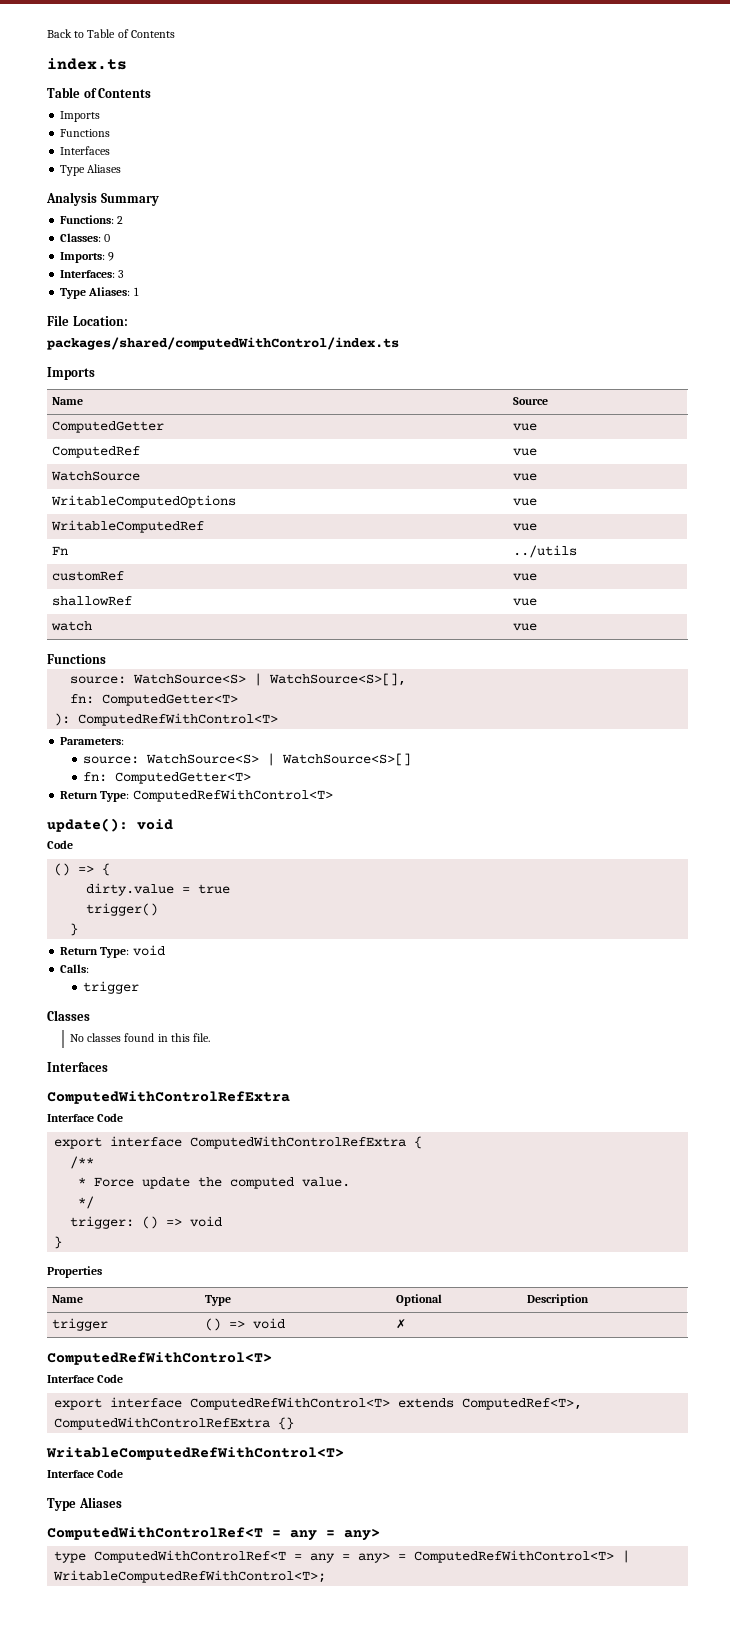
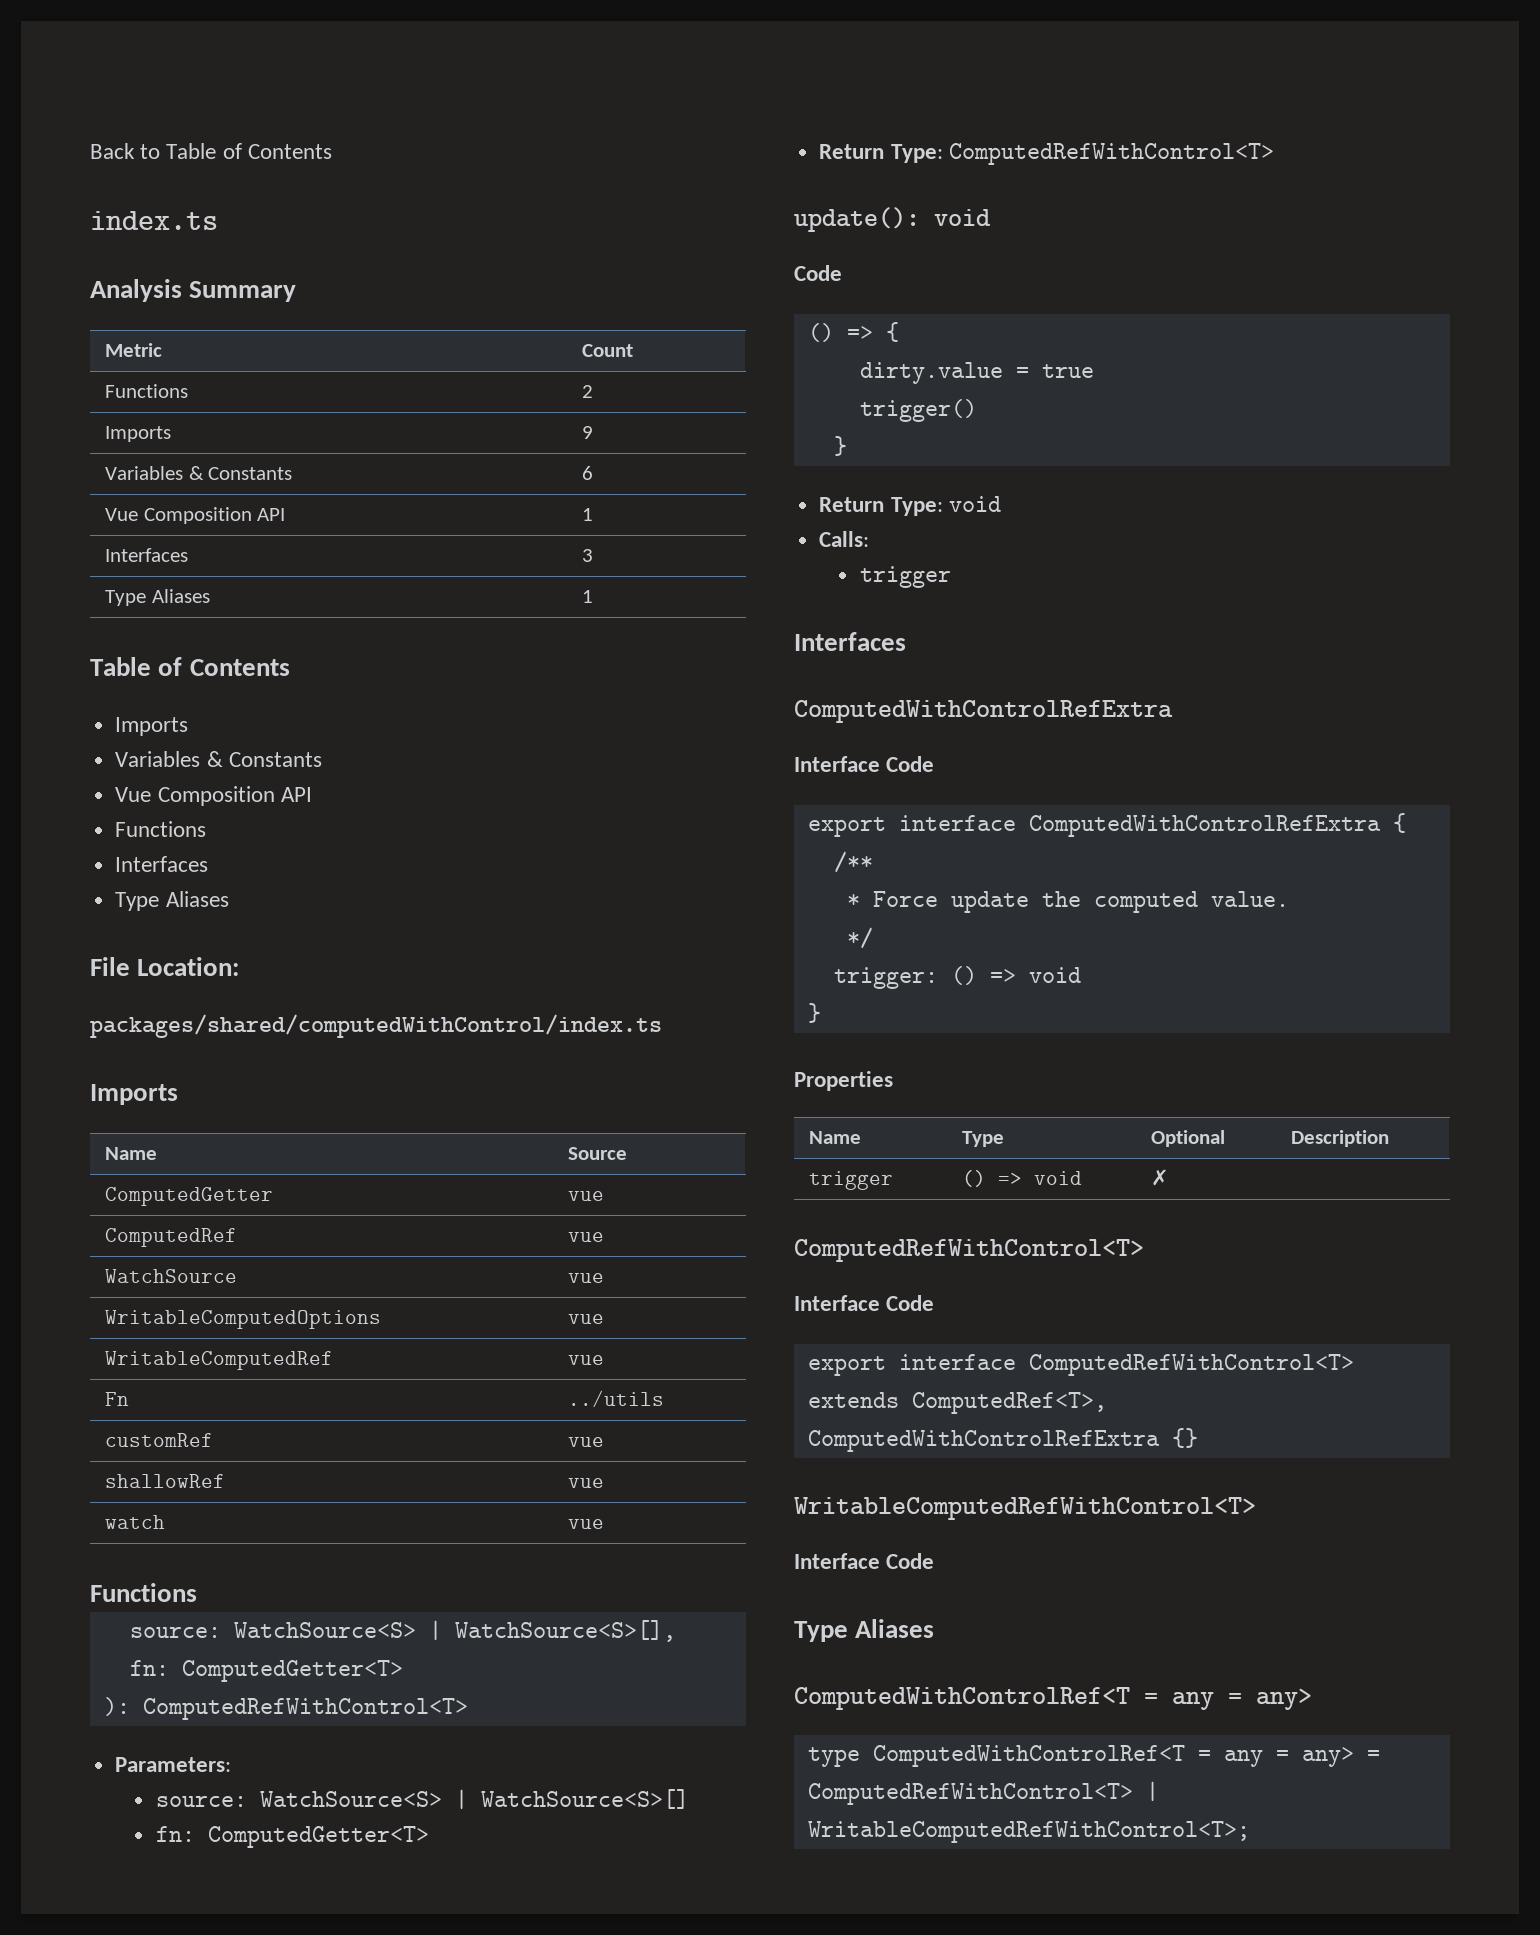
  index.ts
+ Analysis Summary
+ Metric | Count
+ Functions | 2
+ Imports | 9
+ Variables & Constants | 6
+ Vue Composition API | 1
+ Interfaces | 3
+ Type Aliases | 1
  Table of Contents
  Imports
+ Variables & Constants
+ Vue Composition API
  Functions
  Interfaces
  Type Aliases
- Analysis Summary
- Functions: 2
- Classes: 0
- Imports: 9
- Interfaces: 3
- Type Aliases: 1
- Classes
- No classes found in this file.

